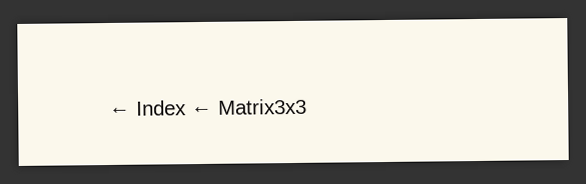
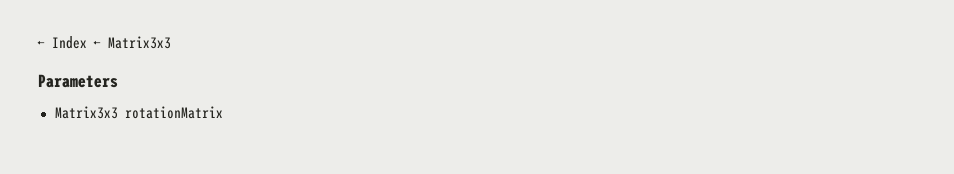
+ Parameters
+ Matrix3x3 rotationMatrix

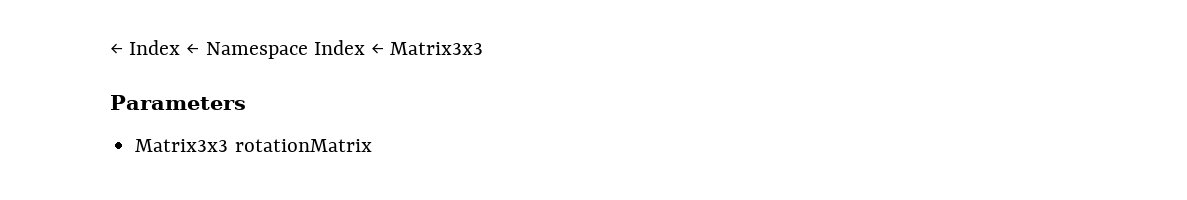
- ← Index ← Matrix3x3
+ ← Index ← Namespace Index ← Matrix3x3

